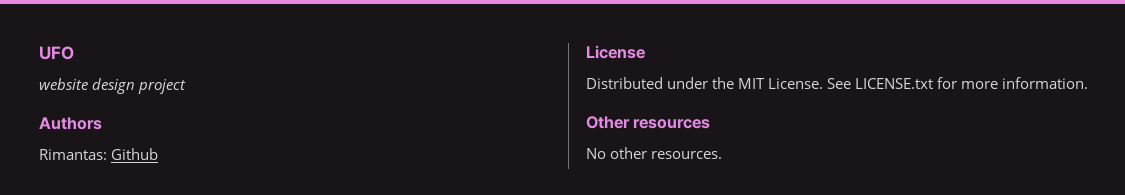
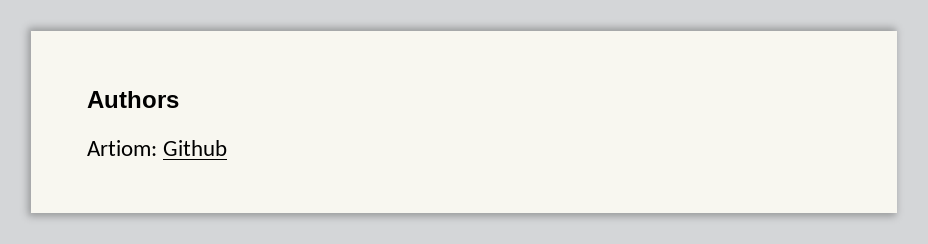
- UFO
- website design project
- Rimantas: Github
+ Artiom: Github
- License
- Distributed under the MIT License. See LICENSE.txt for more information.
- Other resources
- No other resources.

